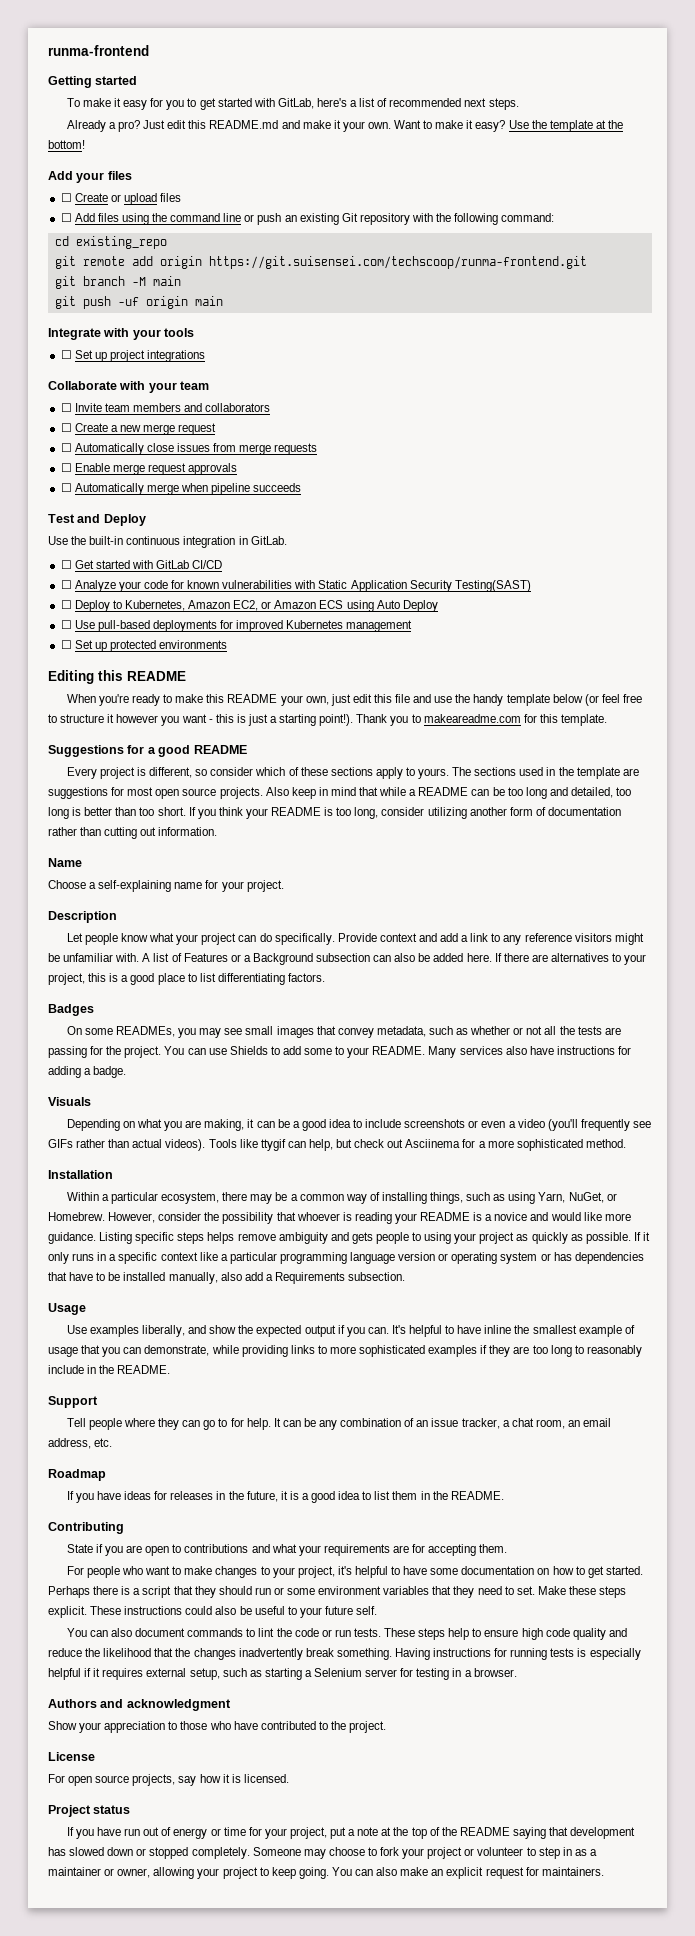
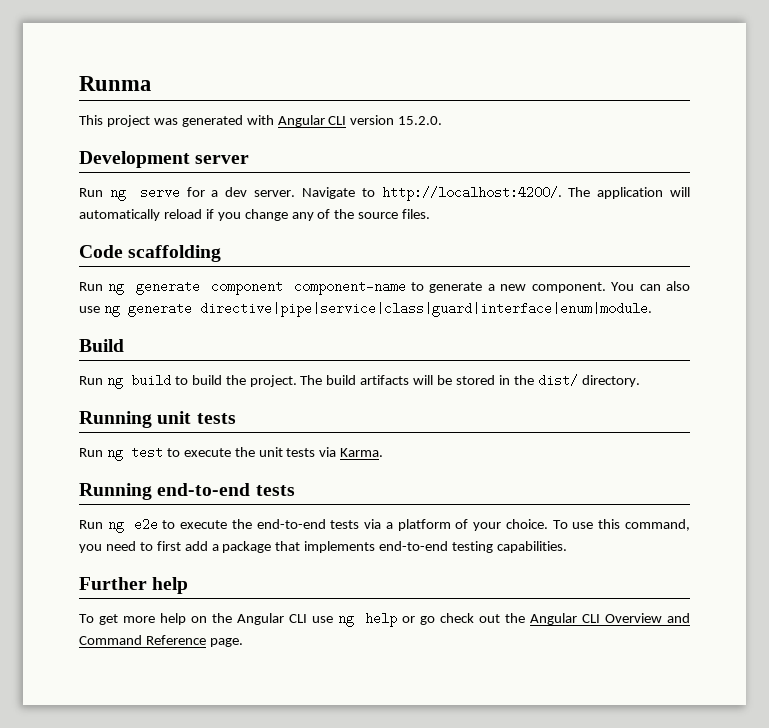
- runma-frontend
- Getting started
- To make it easy for you to get started with GitLab, here's a list of recommended next steps.
- Already a pro? Just edit this README.md and make it your own. Want to make it easy? Use the template at the bottom!
- Add your files
- ☐ Create or upload files
- ☐ Add files using the command line or push an existing Git repository with the following command:
- cd existing_repo
- git remote add origin https://git.suisensei.com/techscoop/runma-frontend.git
- git branch -M main
- git push -uf origin main
- Integrate with your tools
- ☐ Set up project integrations
- Collaborate with your team
- ☐ Invite team members and collaborators
- ☐ Create a new merge request
- ☐ Automatically close issues from merge requests
- ☐ Enable merge request approvals
- ☐ Automatically merge when pipeline succeeds
- Test and Deploy
- Use the built-in continuous integration in GitLab.
- ☐ Get started with GitLab CI/CD
- ☐ Analyze your code for known vulnerabilities with Static Application Security Testing(SAST)
- ☐ Deploy to Kubernetes, Amazon EC2, or Amazon ECS using Auto Deploy
- ☐ Use pull-based deployments for improved Kubernetes management
- ☐ Set up protected environments
- Editing this README
- When you're ready to make this README your own, just edit this file and use the handy template below (or feel free to structure it however you want - this is just a starting point!). Thank you to makeareadme.com for this template.
- Suggestions for a good README
- Every project is different, so consider which of these sections apply to yours. The sections used in the template are suggestions for most open source projects. Also keep in mind that while a README can be too long and detailed, too long is better than too short. If you think your README is too long, consider utilizing another form of documentation rather than cutting out information.
- Name
- Choose a self-explaining name for your project.
- Description
- Let people know what your project can do specifically. Provide context and add a link to any reference visitors might be unfamiliar with. A list of Features or a Background subsection can also be added here. If there are alternatives to your project, this is a good place to list differentiating factors.
- Badges
- On some READMEs, you may see small images that convey metadata, such as whether or not all the tests are passing for the project. You can use Shields to add some to your README. Many services also have instructions for adding a badge.
- Visuals
- Depending on what you are making, it can be a good idea to include screenshots or even a video (you'll frequently see GIFs rather than actual videos). Tools like ttygif can help, but check out Asciinema for a more sophisticated method.
- Installation
- Within a particular ecosystem, there may be a common way of installing things, such as using Yarn, NuGet, or Homebrew. However, consider the possibility that whoever is reading your README is a novice and would like more guidance. Listing specific steps helps remove ambiguity and gets people to using your project as quickly as possible. If it only runs in a specific context like a particular programming language version or operating system or has dependencies that have to be installed manually, also add a Requirements subsection.
- Usage
- Use examples liberally, and show the expected output if you can. It's helpful to have inline the smallest example of usage that you can demonstrate, while providing links to more sophisticated examples if they are too long to reasonably include in the README.
- Support
- Tell people where they can go to for help. It can be any combination of an issue tracker, a chat room, an email address, etc.
- Roadmap
- If you have ideas for releases in the future, it is a good idea to list them in the README.
- Contributing
- State if you are open to contributions and what your requirements are for accepting them.
- For people who want to make changes to your project, it's helpful to have some documentation on how to get started. Perhaps there is a script that they should run or some environment variables that they need to set. Make these steps explicit. These instructions could also be useful to your future self.
- You can also document commands to lint the code or run tests. These steps help to ensure high code quality and reduce the likelihood that the changes inadvertently break something. Having instructions for running tests is especially helpful if it requires external setup, such as starting a Selenium server for testing in a browser.
- Authors and acknowledgment
- Show your appreciation to those who have contributed to the project.
- License
- For open source projects, say how it is licensed.
- Project status
- If you have run out of energy or time for your project, put a note at the top of the README saying that development has slowed down or stopped completely. Someone may choose to fork your project or volunteer to step in as a maintainer or owner, allowing your project to keep going. You can also make an explicit request for maintainers.
+ Runma
+ This project was generated with Angular CLI version 15.2.0.
+ Development server
+ Run ng serve for a dev server. Navigate to http://localhost:4200/. The application will automatically reload if you change any of the source files.
+ Code scaffolding
+ Run ng generate component component-name to generate a new component. You can also use ng generate directive|pipe|service|class|guard|interface|enum|module.
+ Build
+ Run ng build to build the project. The build artifacts will be stored in the dist/ directory.
+ Running unit tests
+ Run ng test to execute the unit tests via Karma.
+ Running end-to-end tests
+ Run ng e2e to execute the end-to-end tests via a platform of your choice. To use this command, you need to first add a package that implements end-to-end testing capabilities.
+ Further help
+ To get more help on the Angular CLI use ng help or go check out the Angular CLI Overview and Command Reference page.

